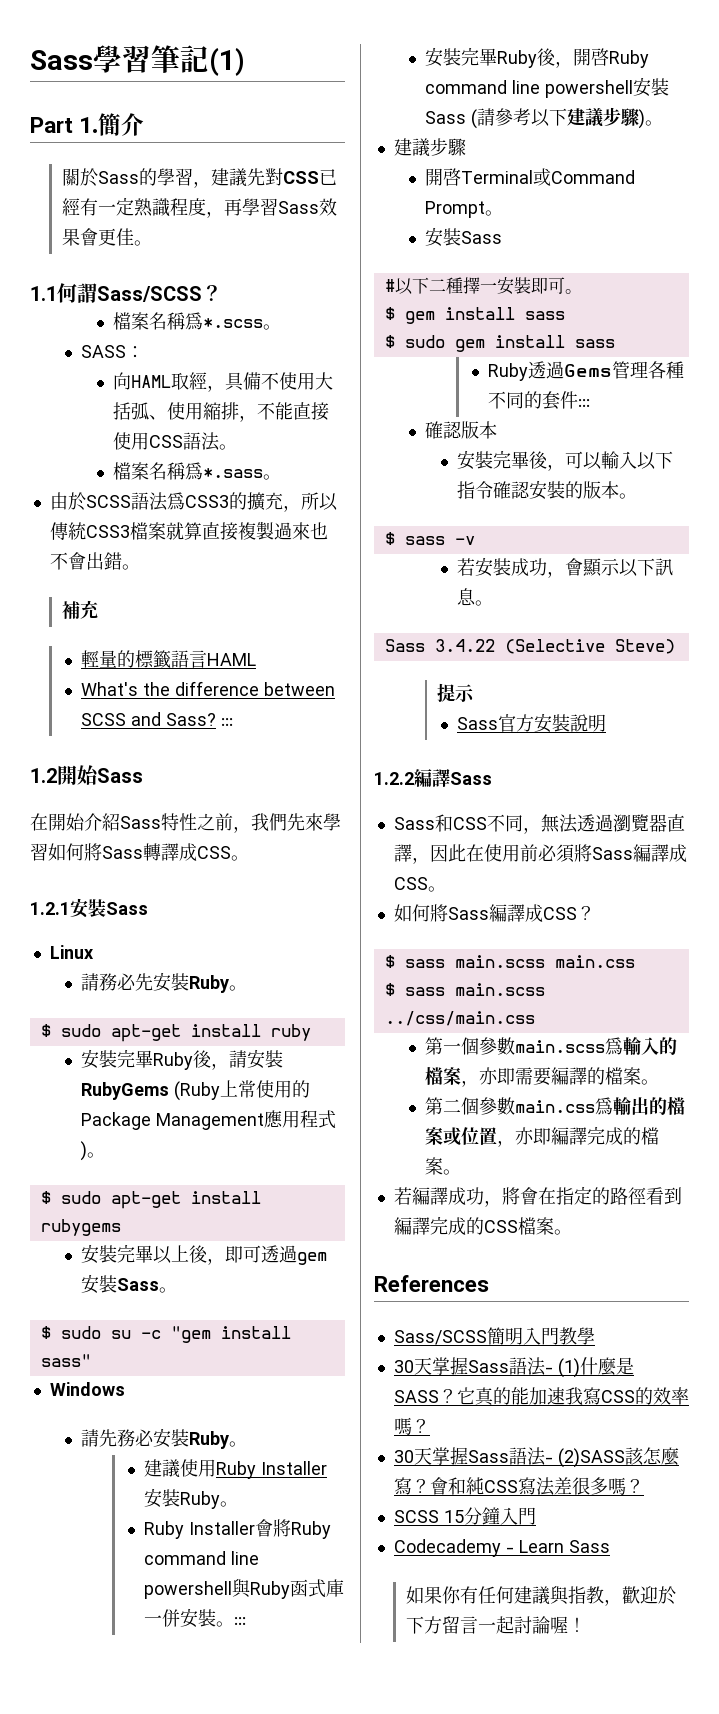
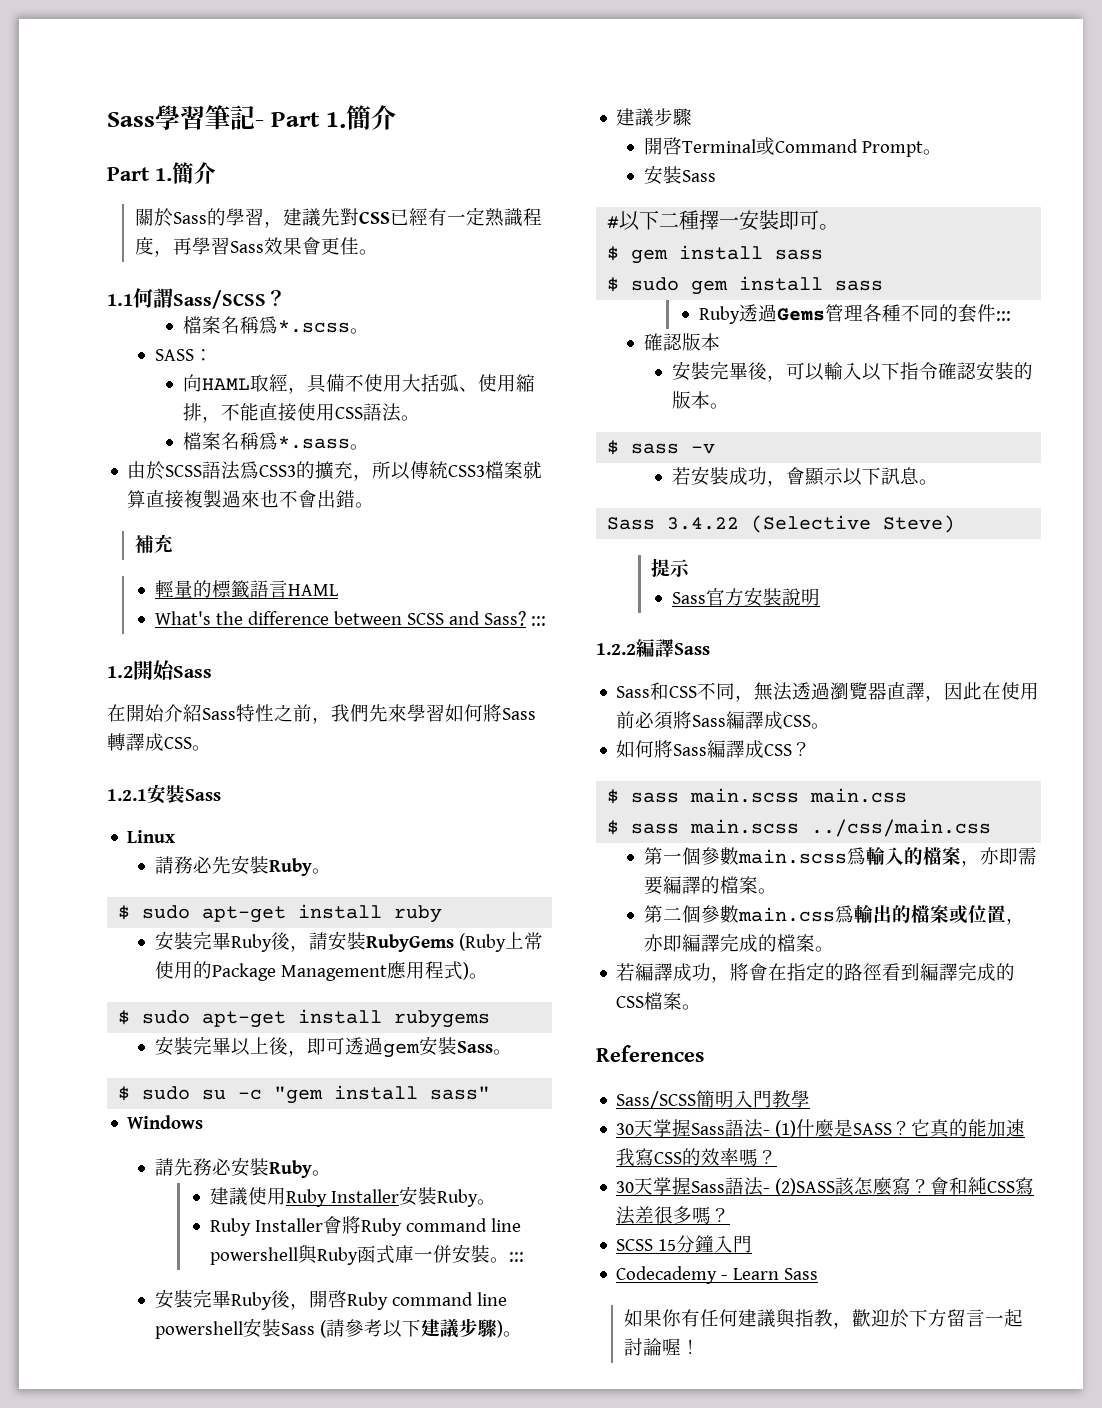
- Sass學習筆記(1)
+ Sass學習筆記- Part 1.簡介

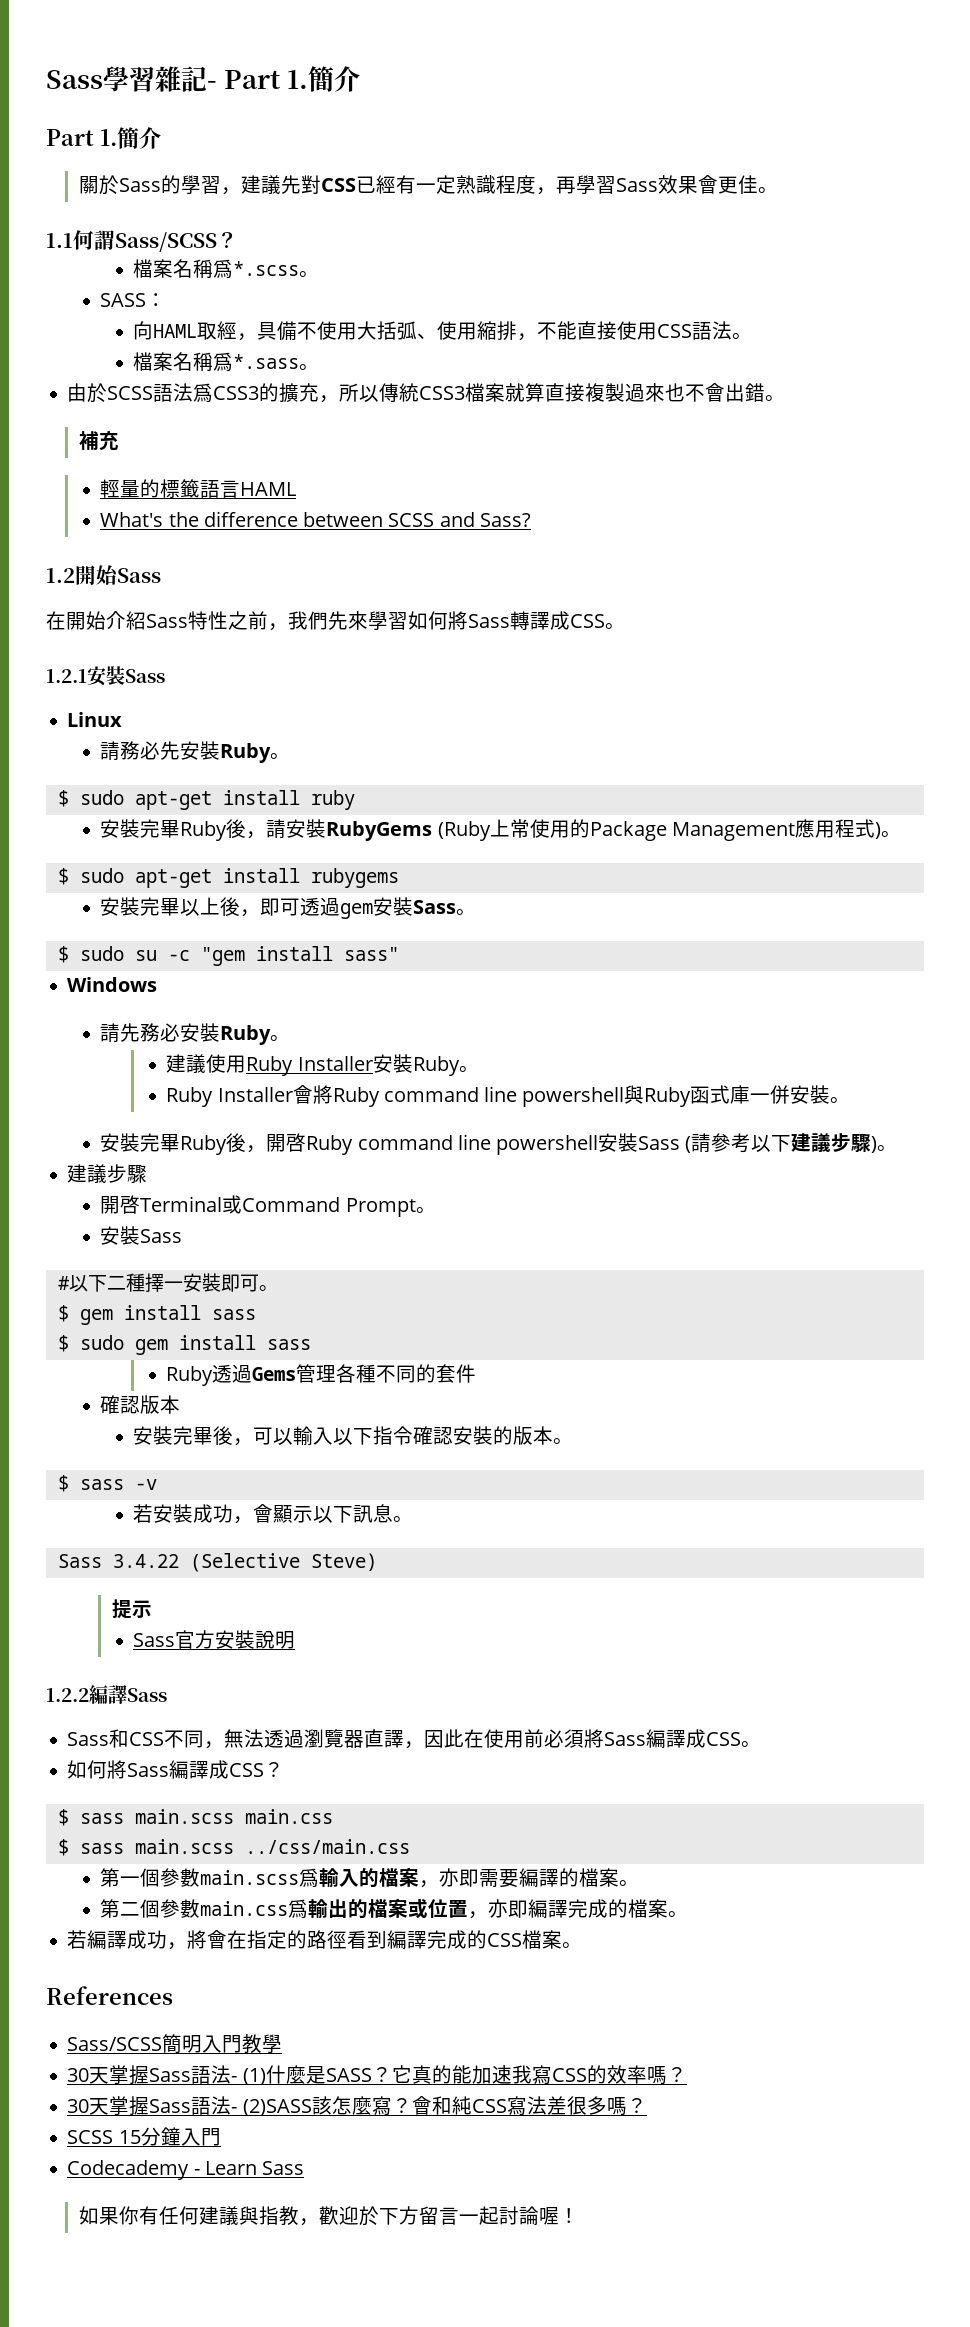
- Sass學習筆記- Part 1.簡介
+ Sass學習雜記- Part 1.簡介
- What's the difference between SCSS and Sass? :::
+ What's the difference between SCSS and Sass?
- Ruby Installer會將Ruby command line powershell與Ruby函式庫一併安裝。:::
+ Ruby Installer會將Ruby command line powershell與Ruby函式庫一併安裝。
- Ruby透過Gems管理各種不同的套件:::
+ Ruby透過Gems管理各種不同的套件

